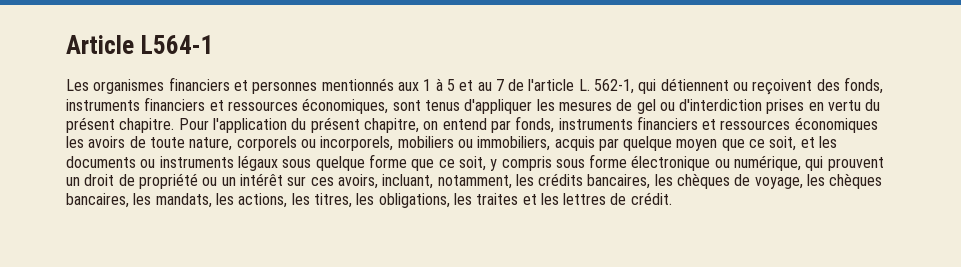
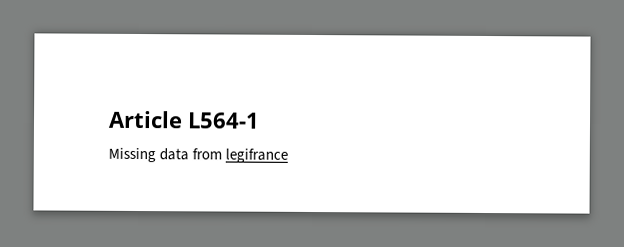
- Les organismes financiers et personnes mentionnés aux 1 à 5 et au 7 de l'article L. 562-1, qui détiennent ou reçoivent des fonds, instruments financiers et ressources économiques, sont tenus d'appliquer les mesures de gel ou d'interdiction prises en vertu du présent chapitre. Pour l'application du présent chapitre, on entend par fonds, instruments financiers et ressources économiques les avoirs de toute nature, corporels ou incorporels, mobiliers ou immobiliers, acquis par quelque moyen que ce soit, et les documents ou instruments légaux sous quelque forme que ce soit, y compris sous forme électronique ou numérique, qui prouvent un droit de propriété ou un intérêt sur ces avoirs, incluant, notamment, les crédits bancaires, les chèques de voyage, les chèques bancaires, les mandats, les actions, les titres, les obligations, les traites et les lettres de crédit.
+ Missing data from legifrance

